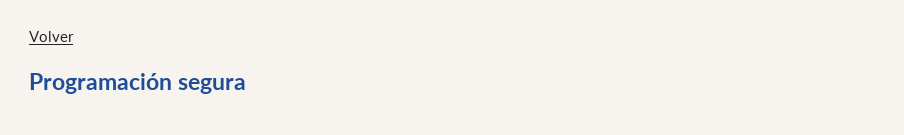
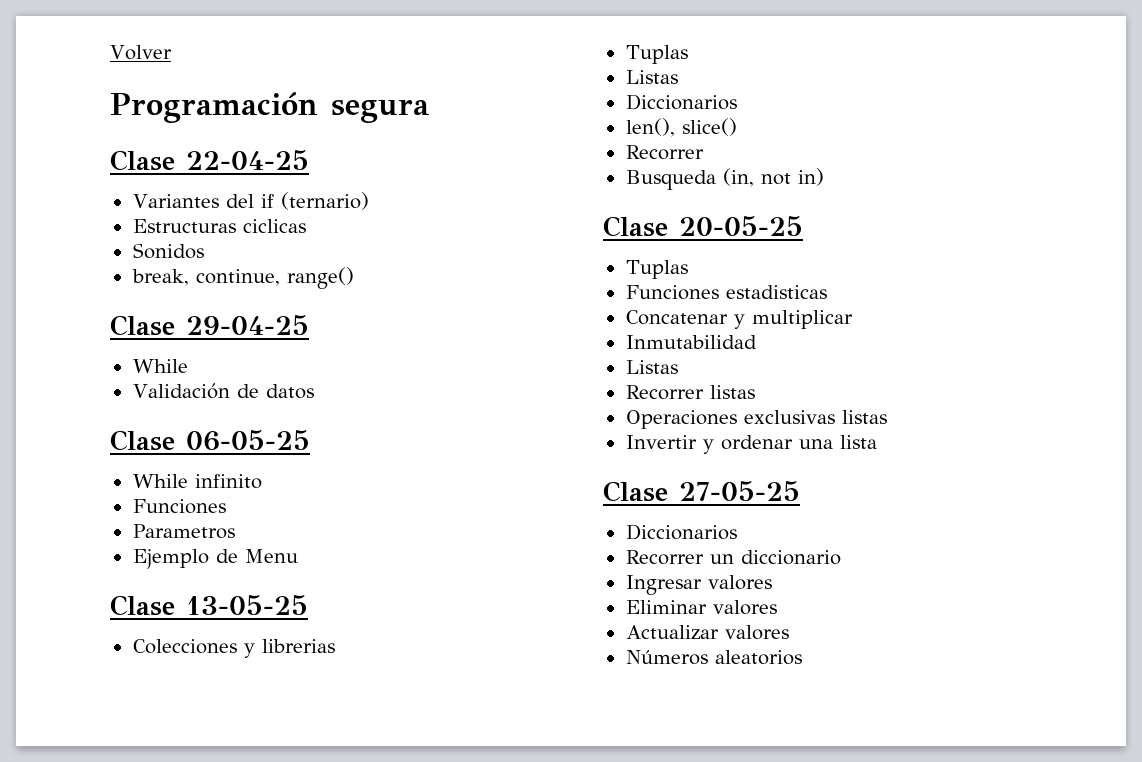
+ Clase 22-04-25
+ Variantes del if (ternario)
+ Estructuras ciclicas
+ Sonidos
+ break, continue, range()
+ Clase 29-04-25
+ While
+ Validación de datos
+ Clase 06-05-25
+ While infinito
+ Funciones
+ Parametros
+ Ejemplo de Menu
+ Clase 13-05-25
+ Colecciones y librerias
+ Tuplas
+ Listas
+ Diccionarios
+ len(), slice()
+ Recorrer
+ Busqueda (in, not in)
+ Clase 20-05-25
+ Tuplas
+ Funciones estadisticas
+ Concatenar y multiplicar
+ Inmutabilidad
+ Listas
+ Recorrer listas
+ Operaciones exclusivas listas
+ Invertir y ordenar una lista
+ Clase 27-05-25
+ Diccionarios
+ Recorrer un diccionario
+ Ingresar valores
+ Eliminar valores
+ Actualizar valores
+ Números aleatorios

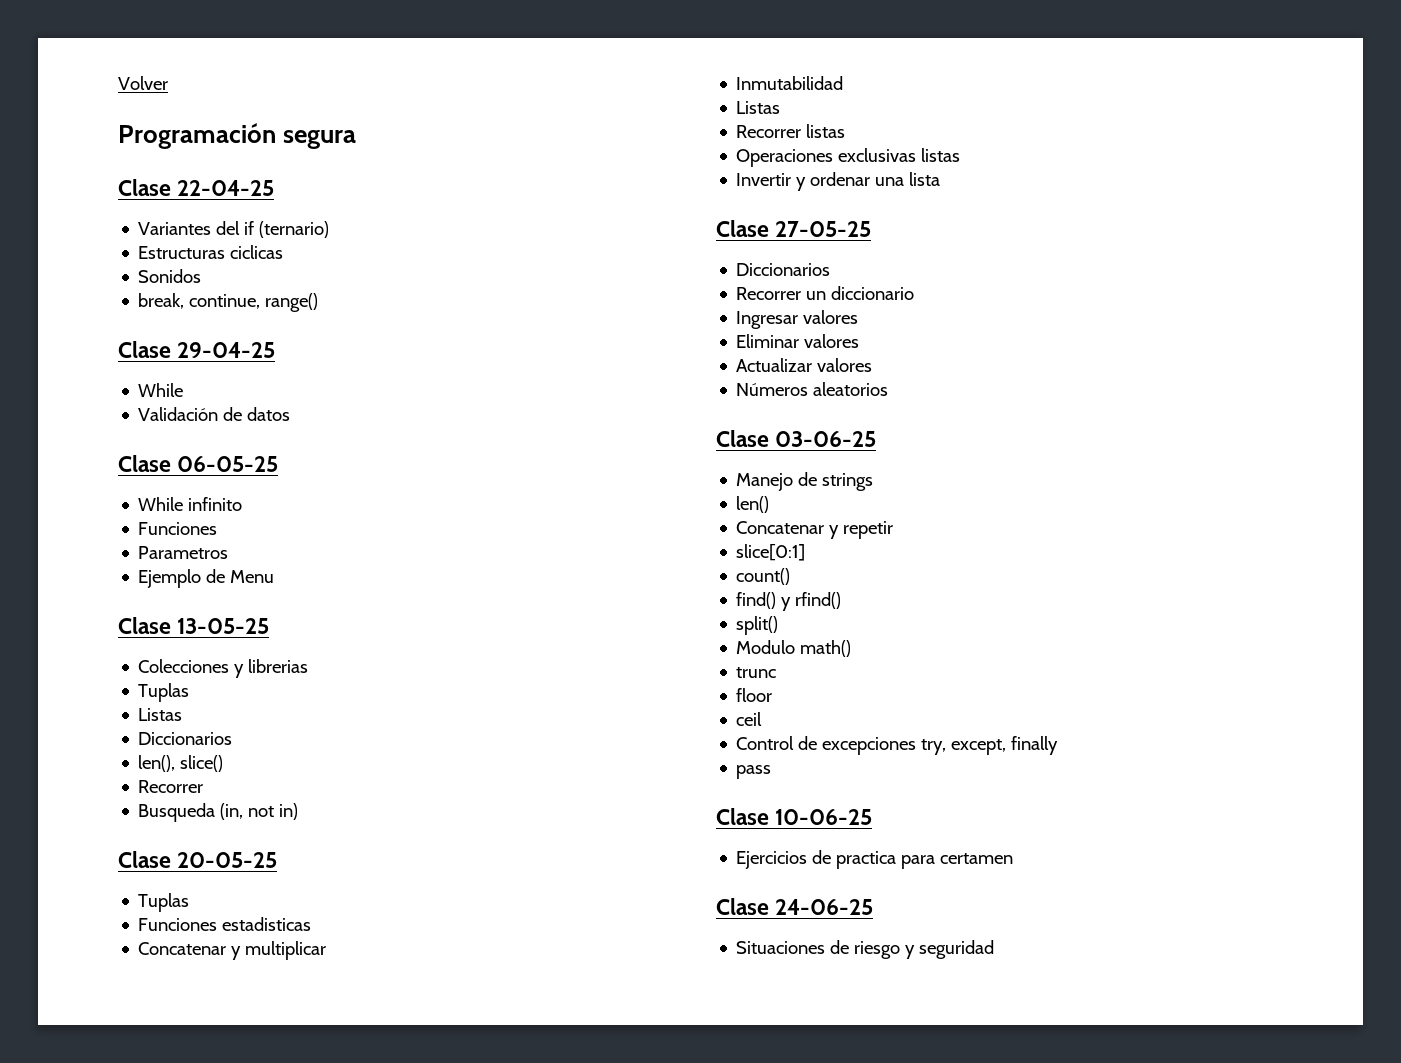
+ Clase 03-06-25
+ Manejo de strings
+ len()
+ Concatenar y repetir
+ slice[0:1]
+ count()
+ find() y rfind()
+ split()
+ Modulo math()
+ trunc
+ floor
+ ceil
+ Control de excepciones try, except, finally
+ pass
+ Clase 10-06-25
+ Ejercicios de practica para certamen
+ Clase 24-06-25
+ Situaciones de riesgo y seguridad

